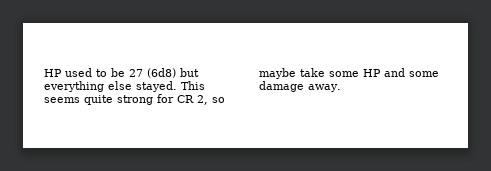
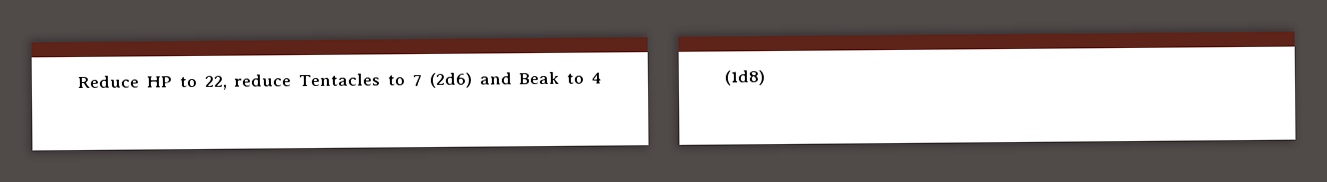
- HP used to be 27 (6d8) but everything else stayed. This seems quite strong for CR 2, so maybe take some HP and some damage away.
+ Reduce HP to 22, reduce Tentacles to 7 (2d6) and Beak to 4 (1d8)

